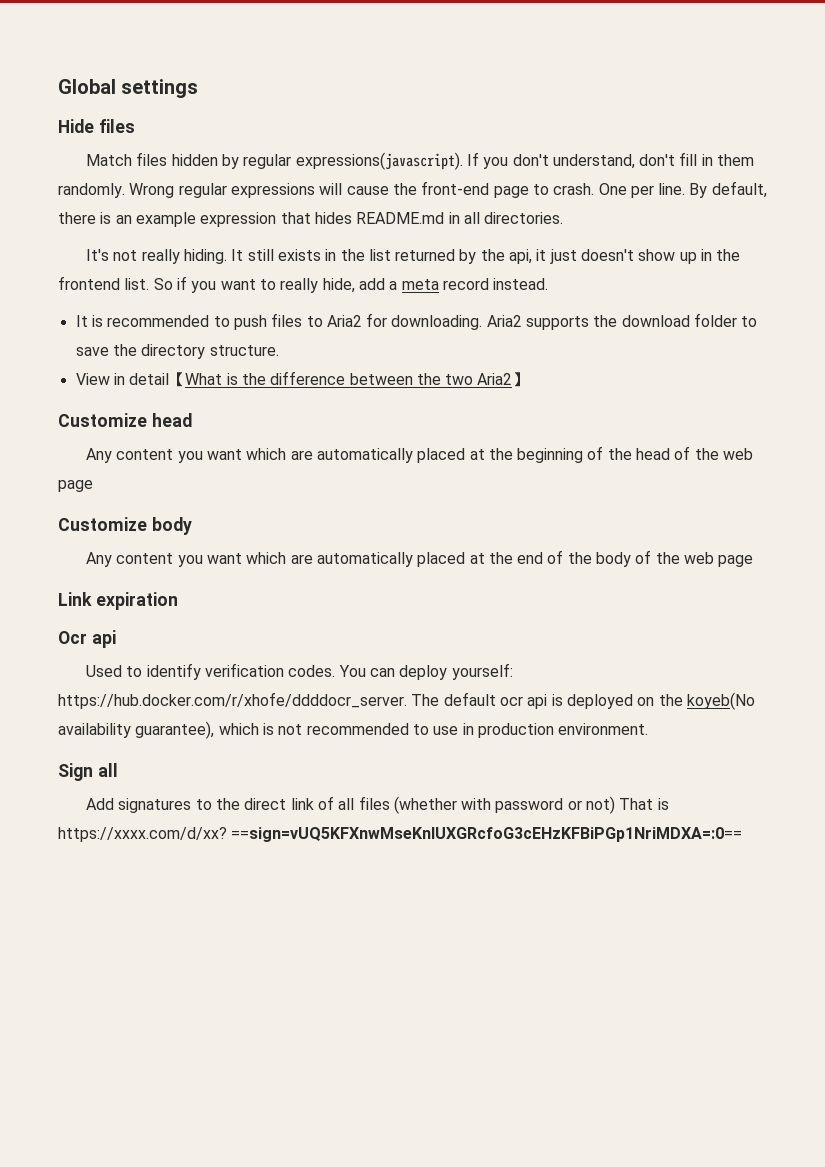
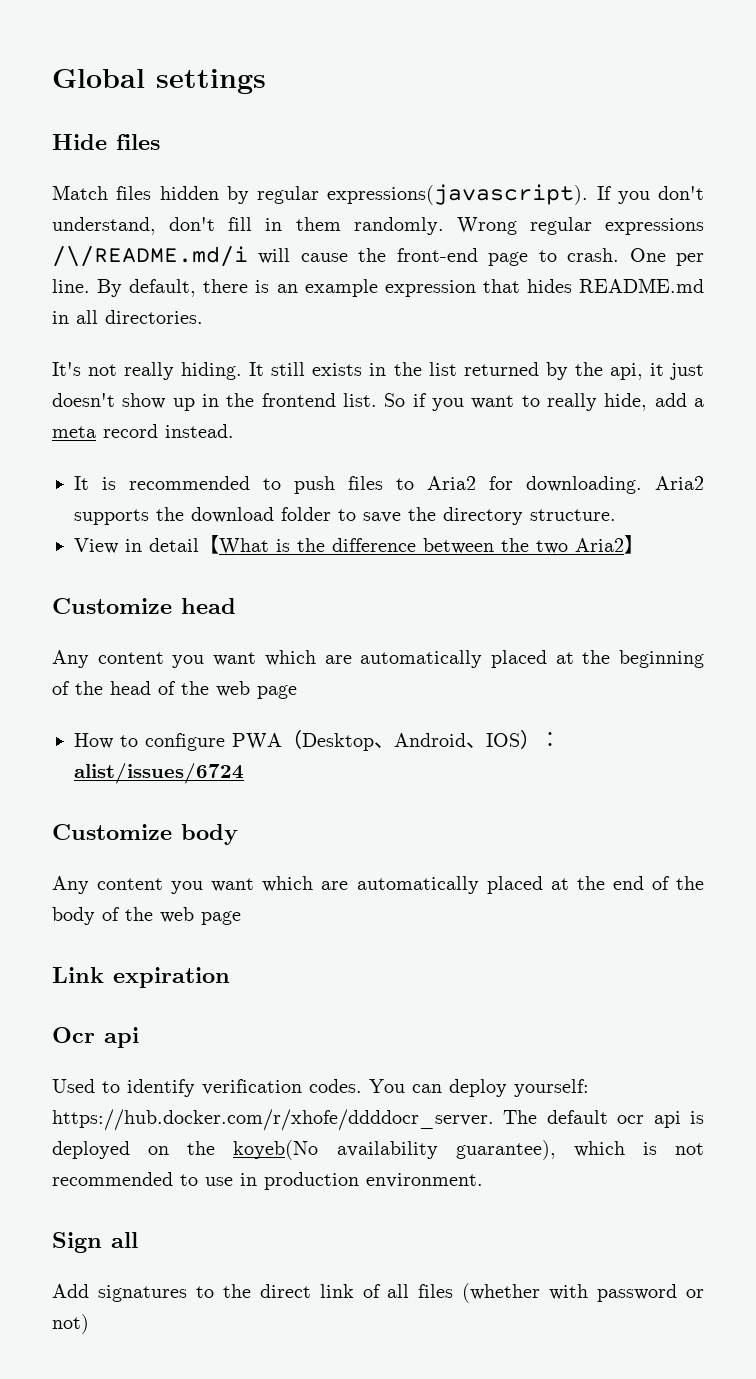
- Wrong regular expressions will cause the front-end page to crash.
+ Wrong regular expressions /\/README.md/i will cause the front-end page to crash.
+ How to configure PWA（Desktop、Android、IOS）：alist/issues/6724
- Add signatures to the direct link of all files (whether with password or not) That is https://xxxx.com/d/xx? ==sign=vUQ5KFXnwMseKnIUXGRcfoG3cEHzKFBiPGp1NriMDXA=:0==
+ Add signatures to the direct link of all files (whether with password or not)

